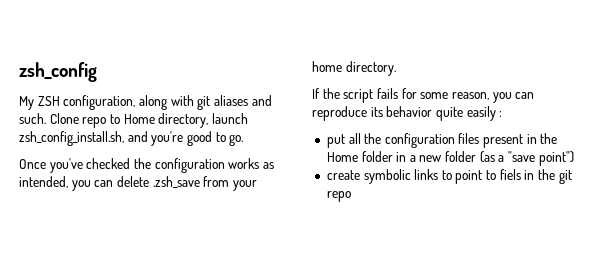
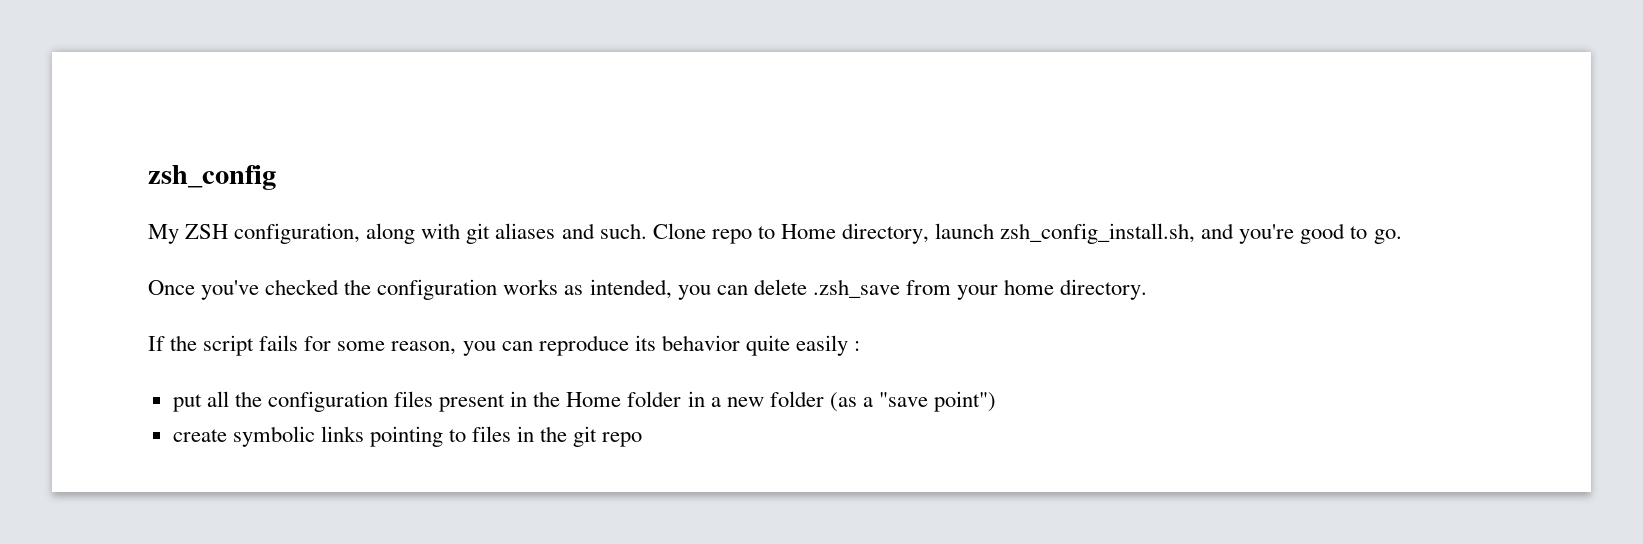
- create symbolic links to point to fiels in the git repo
+ create symbolic links pointing to files in the git repo

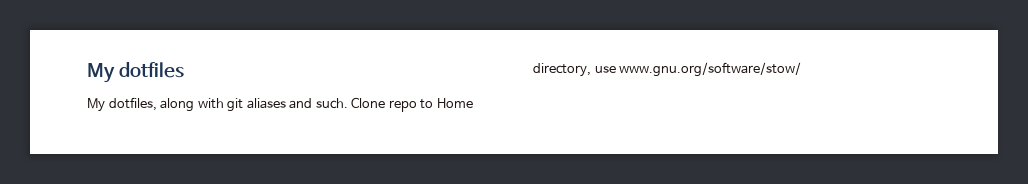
- zsh_config
- My ZSH configuration, along with git aliases and such.
+ My dotfiles
+ My dotfiles, along with git aliases and such.
- Clone repo to Home directory, launch zsh_config_install.sh, and you're good to go.
- Once you've checked the configuration works as intended, you can delete .zsh_save from your home directory.
- If the script fails for some reason, you can reproduce its behavior quite easily :
- put all the configuration files present in the Home folder in a new folder (as a "save point")
- create symbolic links pointing to files in the git repo
+ Clone repo to Home directory, use www.gnu.org/software/stow/

